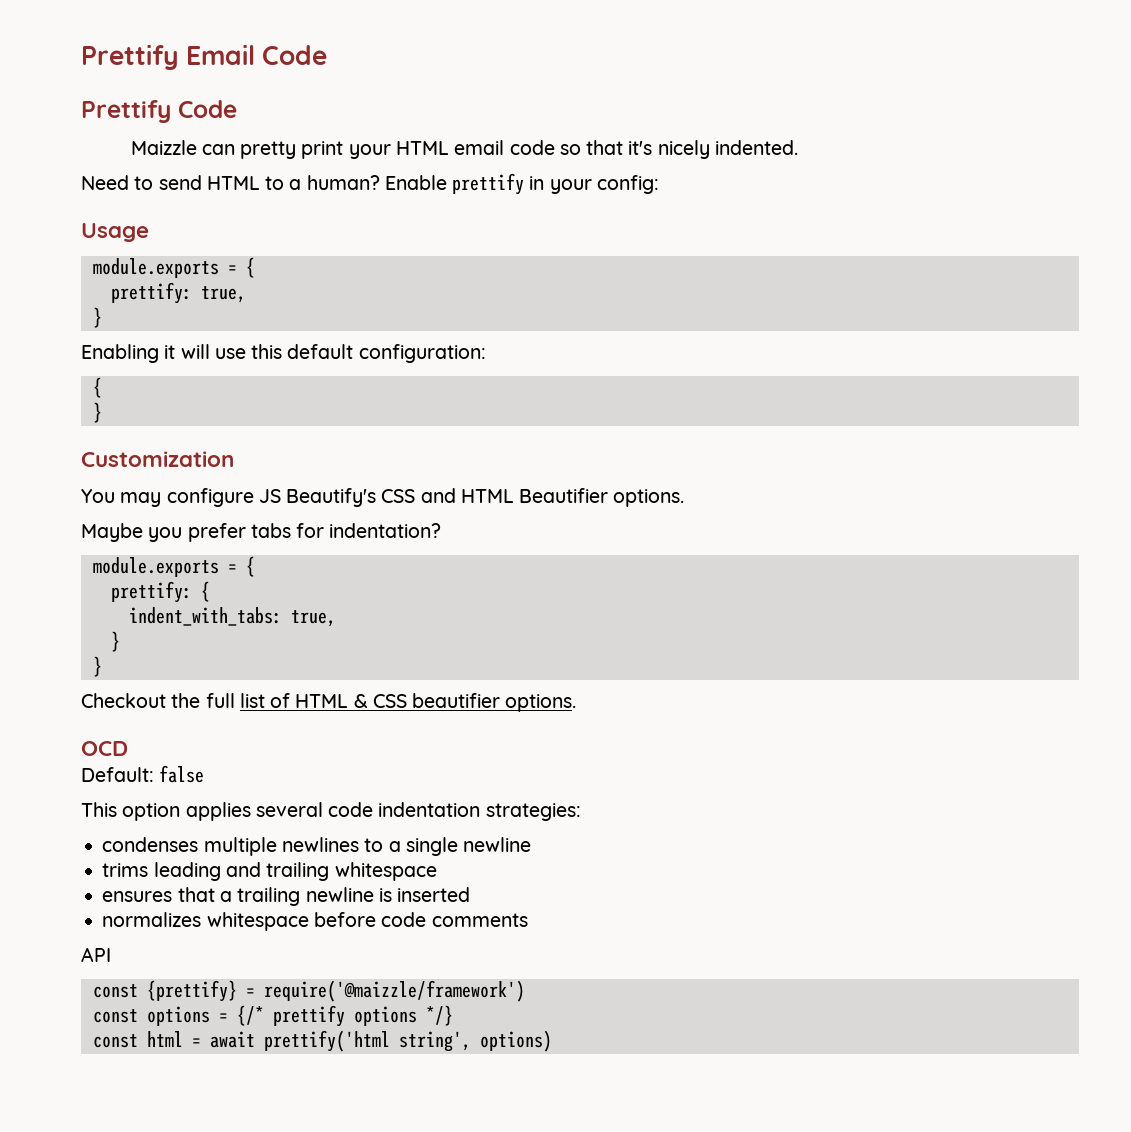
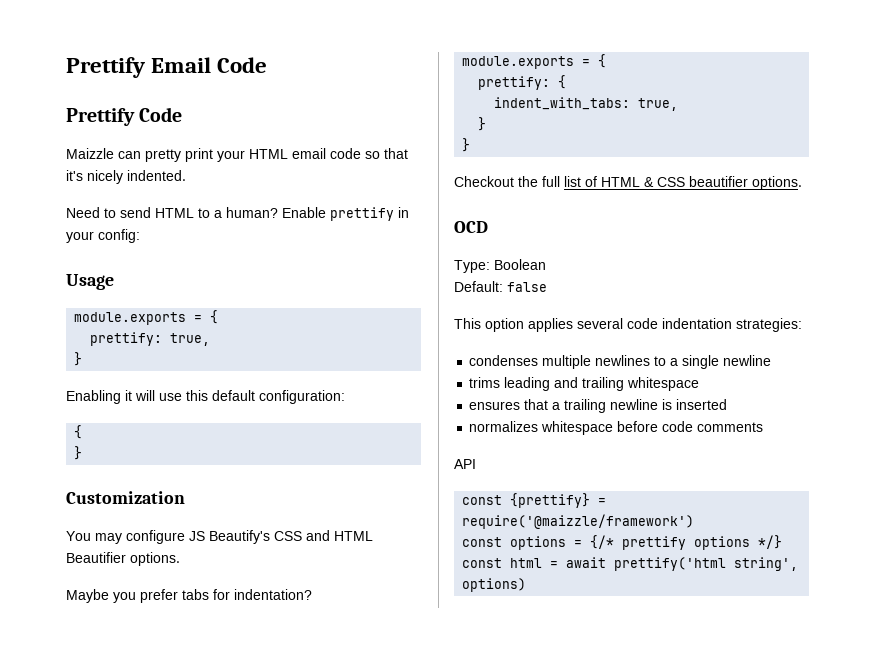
+ Type: Boolean

